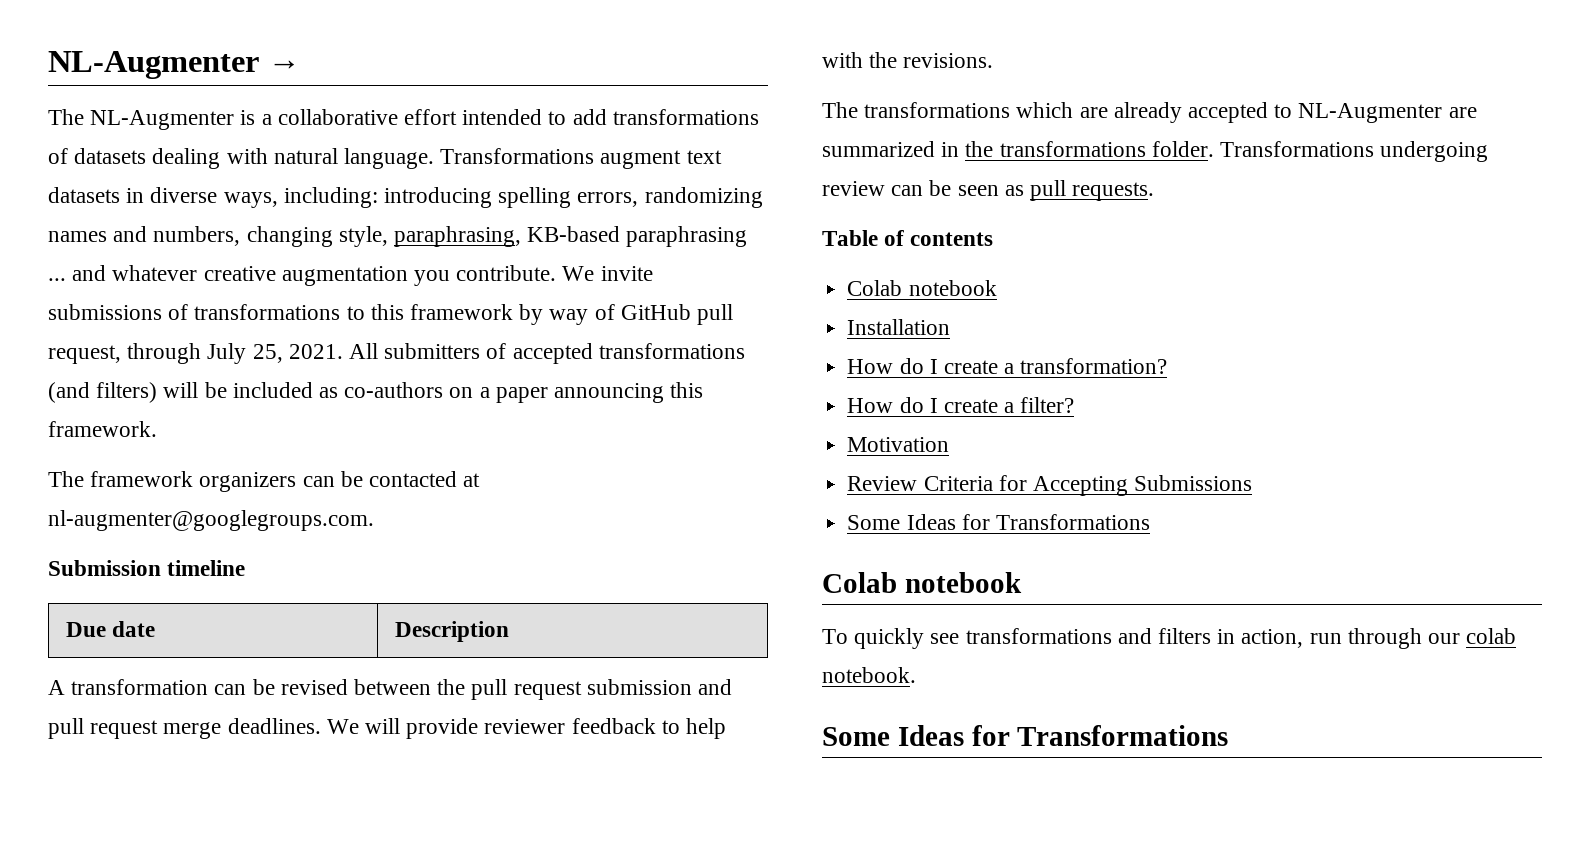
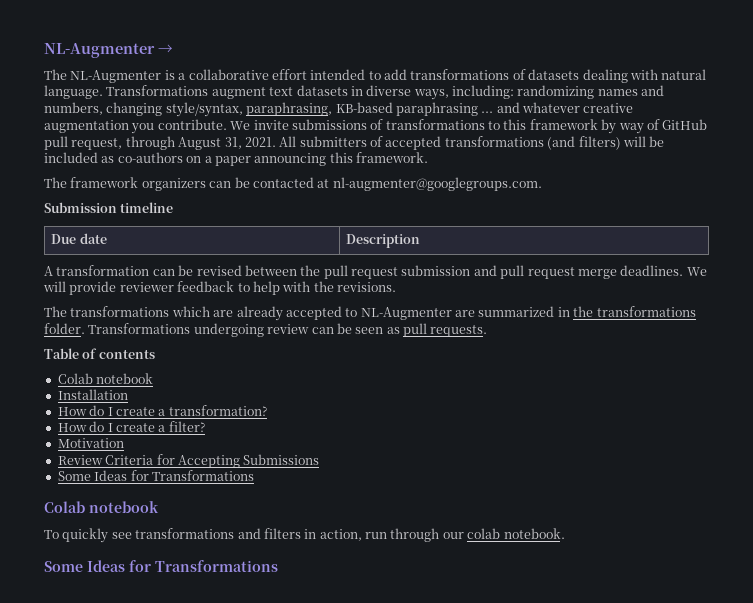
- Transformations augment text datasets in diverse ways, including: introducing spelling errors, randomizing names and numbers, changing style, paraphrasing, KB-based paraphrasing ... and whatever creative augmentation you contribute.
+ Transformations augment text datasets in diverse ways, including: randomizing names and numbers, changing style/syntax, paraphrasing, KB-based paraphrasing ... and whatever creative augmentation you contribute.
- We invite submissions of transformations to this framework by way of GitHub pull request, through July 25, 2021.
+ We invite submissions of transformations to this framework by way of GitHub pull request, through August 31, 2021.

